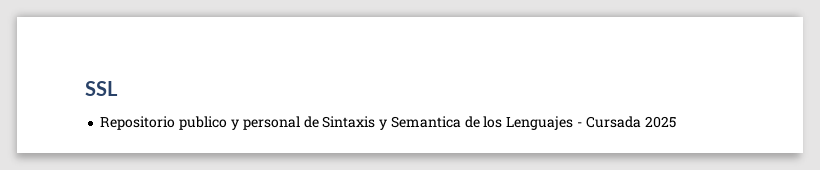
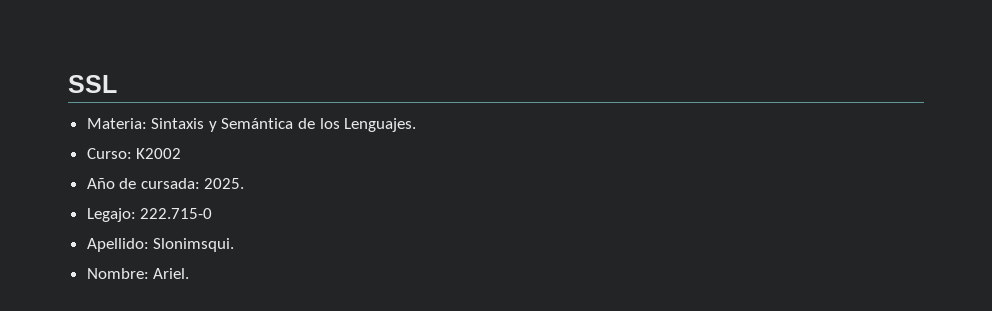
- Repositorio publico y personal de Sintaxis y Semantica de los Lenguajes - Cursada 2025
+ Materia: Sintaxis y Semántica de los Lenguajes.
+ Curso: K2002
+ Año de cursada: 2025.
+ Legajo: 222.715-0
+ Apellido: Slonimsqui.
+ Nombre: Ariel.

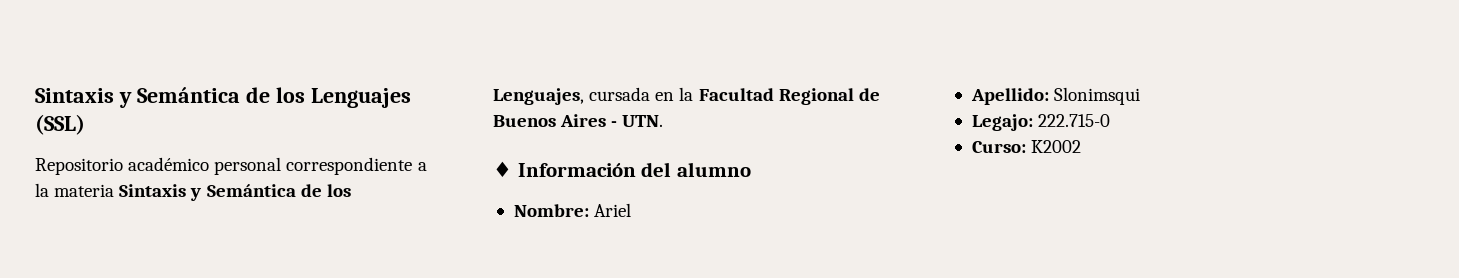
- SSL
- Materia: Sintaxis y Semántica de los Lenguajes.
+ Sintaxis y Semántica de los Lenguajes (SSL)
+ Repositorio académico personal correspondiente a la materia Sintaxis y Semántica de los Lenguajes, cursada en la Facultad Regional de Buenos Aires - UTN.
+ ♦ Información del alumno
+ Nombre: Ariel
+ Apellido: Slonimsqui
+ Legajo: 222.715-0
  Curso: K2002
- Año de cursada: 2025.
- Legajo: 222.715-0
- Apellido: Slonimsqui.
- Nombre: Ariel.

